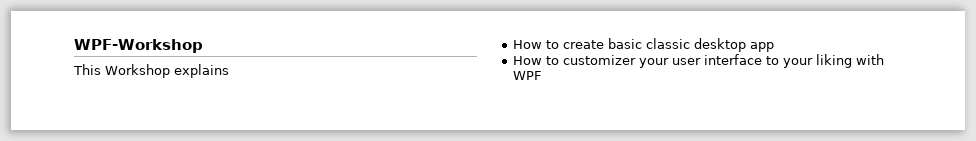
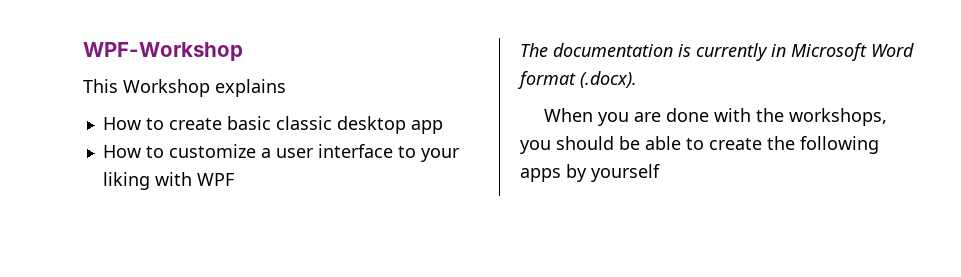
- How to customizer your user interface to your liking with WPF
+ How to customize a user interface to your liking with WPF
+ The documentation is currently in Microsoft Word format (.docx).
+ When you are done with the workshops, you should be able to create the following apps by yourself

